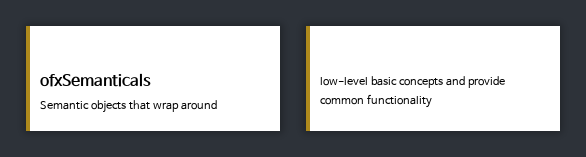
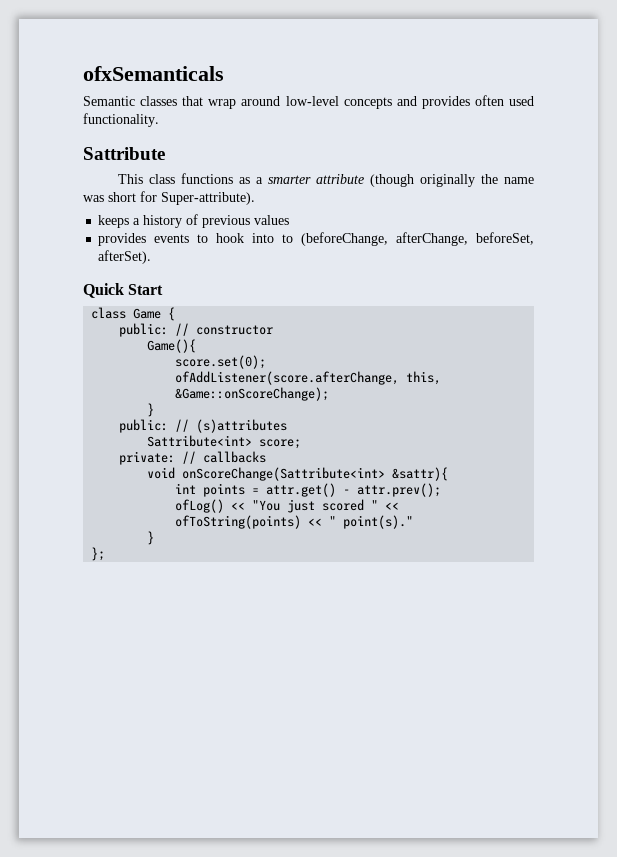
- Semantic objects that wrap around low-level basic concepts and provide common functionality
+ Semantic classes that wrap around low-level concepts and provides often used functionality.
+ Sattribute
+ This class functions as a smarter attribute (though originally the name was short for Super-attribute).
+ keeps a history of previous values
+ provides events to hook into to (beforeChange, afterChange, beforeSet, afterSet).
+ Quick Start
+ class Game {
+ public: // constructor
+ Game(){
+ score.set(0);
+ ofAddListener(score.afterChange, this, &Game::onScoreChange);
+ }
+ public: // (s)attributes
+ Sattribute<int> score;
+ private: // callbacks
+ void onScoreChange(Sattribute<int> &sattr){
+ int points = attr.get() - attr.prev();
+ ofLog() << "You just scored " << ofToString(points) << " point(s)."
+ }
+ };

